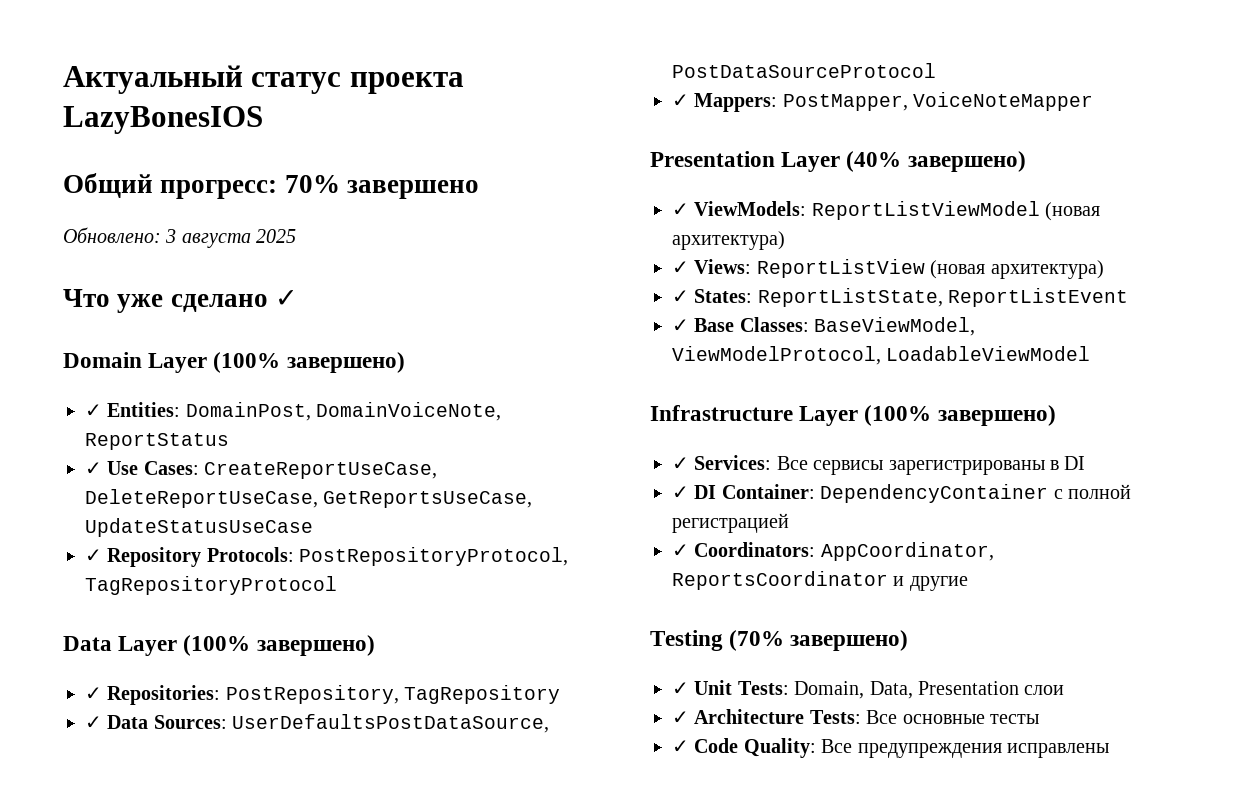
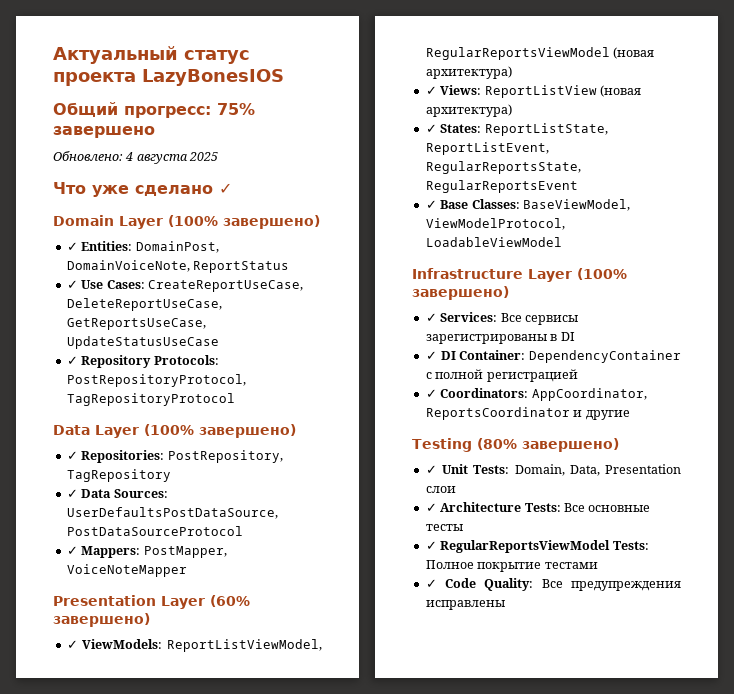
- Общий прогресс: 70% завершено
+ Общий прогресс: 75% завершено
- Обновлено: 3 августа 2025
+ Обновлено: 4 августа 2025
- Presentation Layer (40% завершено)
+ Presentation Layer (60% завершено)
- ✓ ViewModels: ReportListViewModel (новая архитектура)
+ ✓ ViewModels: ReportListViewModel, RegularReportsViewModel (новая архитектура)
- ✓ States: ReportListState, ReportListEvent
+ ✓ States: ReportListState, ReportListEvent, RegularReportsState, RegularReportsEvent
- Testing (70% завершено)
+ Testing (80% завершено)
+ ✓ RegularReportsViewModel Tests: Полное покрытие тестами

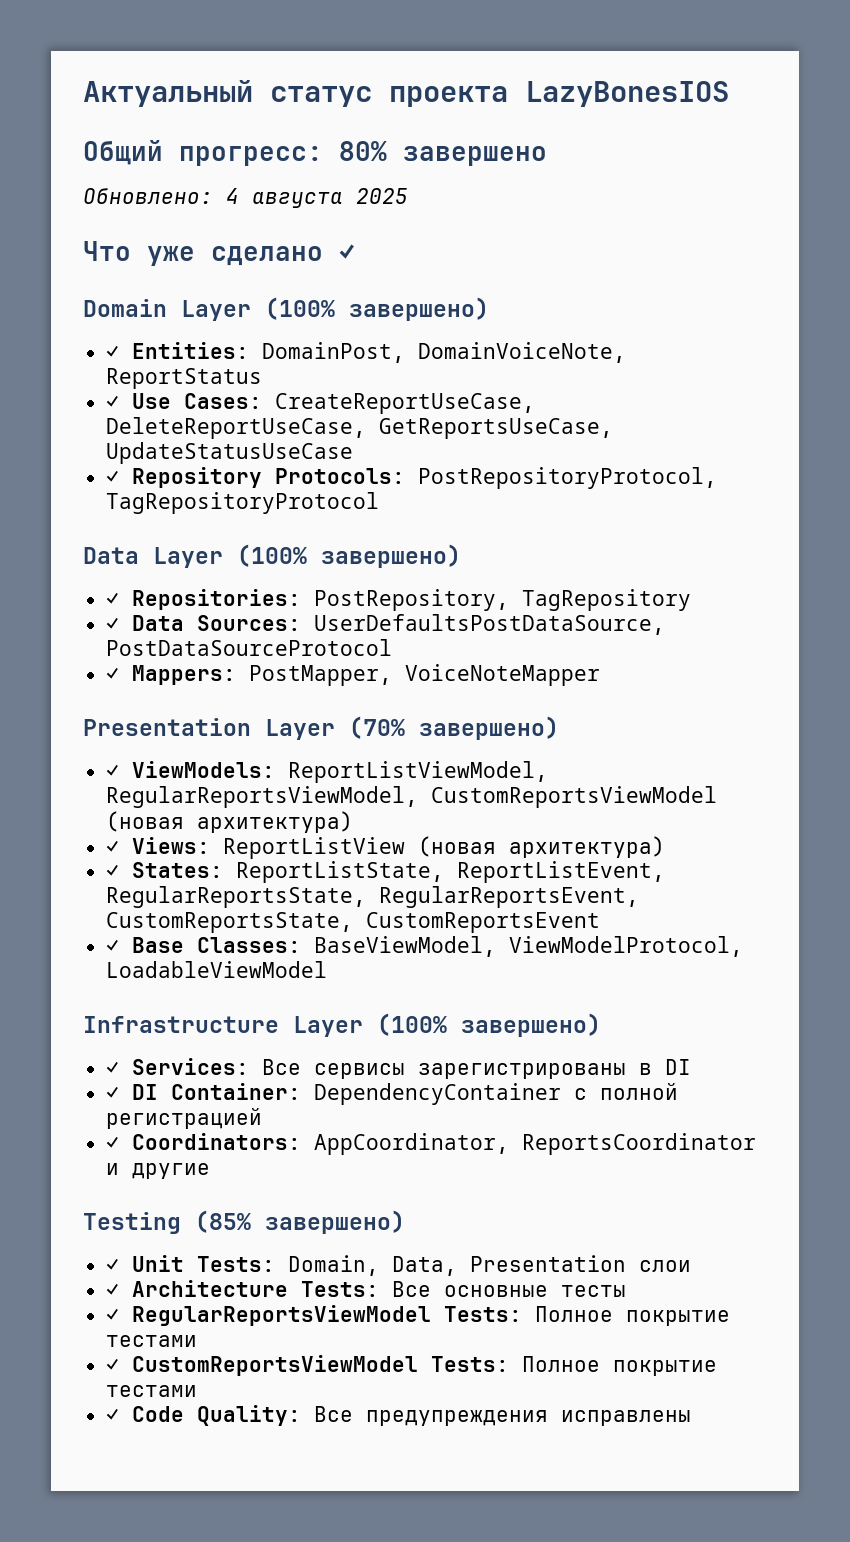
- Общий прогресс: 75% завершено
+ Общий прогресс: 80% завершено
- Presentation Layer (60% завершено)
+ Presentation Layer (70% завершено)
- ✓ ViewModels: ReportListViewModel, RegularReportsViewModel (новая архитектура)
+ ✓ ViewModels: ReportListViewModel, RegularReportsViewModel, CustomReportsViewModel (новая архитектура)
- ✓ States: ReportListState, ReportListEvent, RegularReportsState, RegularReportsEvent
+ ✓ States: ReportListState, ReportListEvent, RegularReportsState, RegularReportsEvent, CustomReportsState, CustomReportsEvent
- Testing (80% завершено)
+ Testing (85% завершено)
+ ✓ CustomReportsViewModel Tests: Полное покрытие тестами

